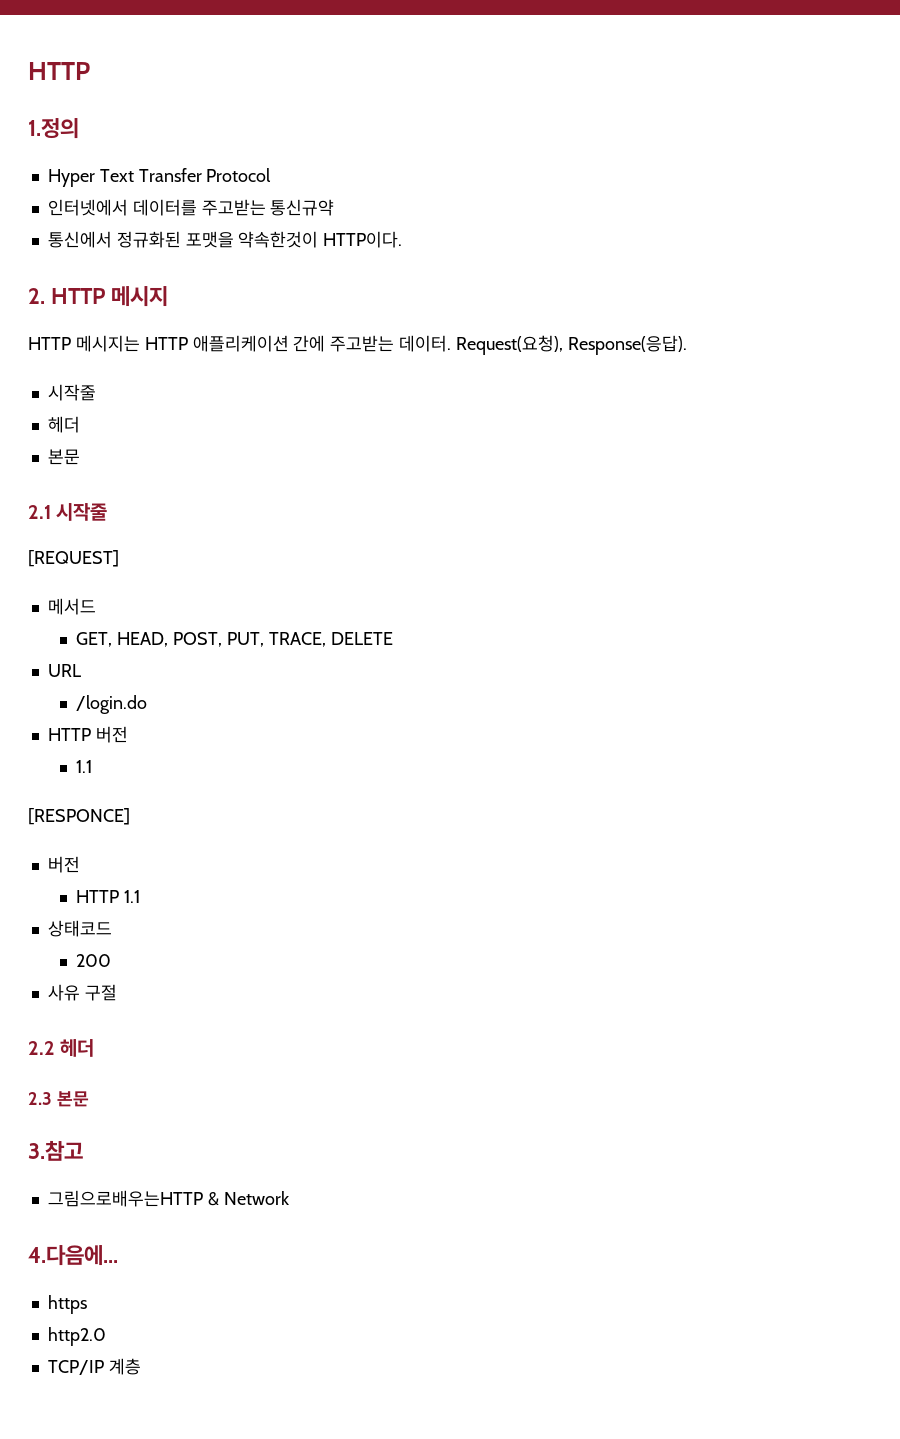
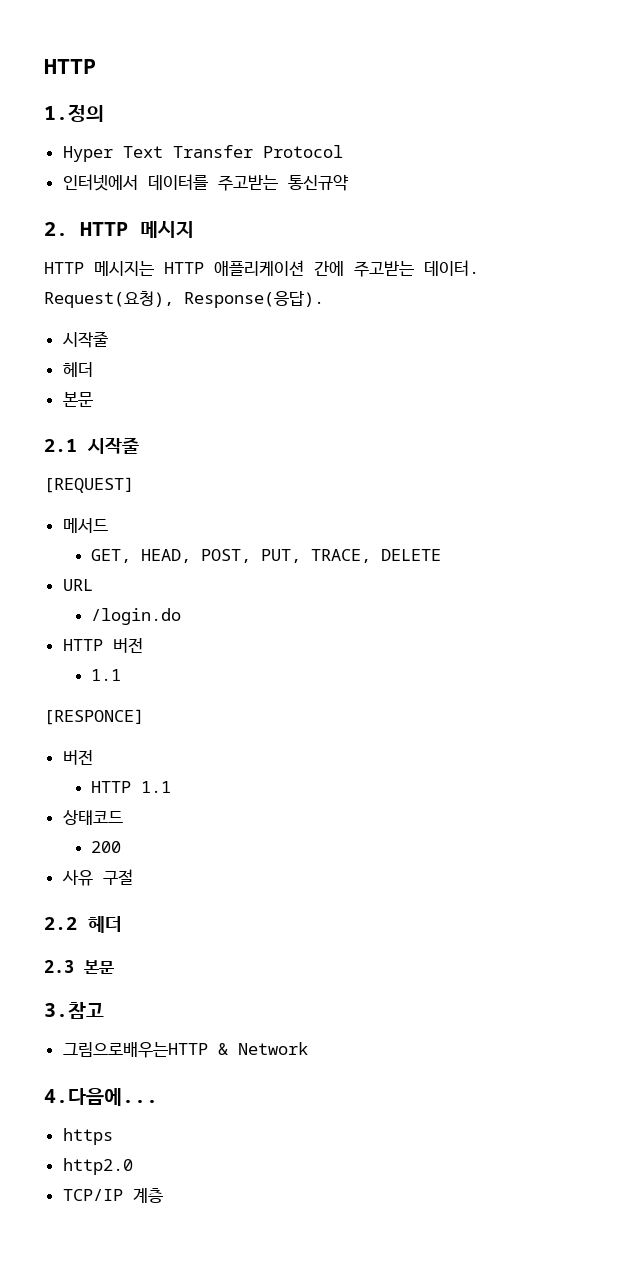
- 통신에서 정규화된 포맷을 약속한것이 HTTP이다.

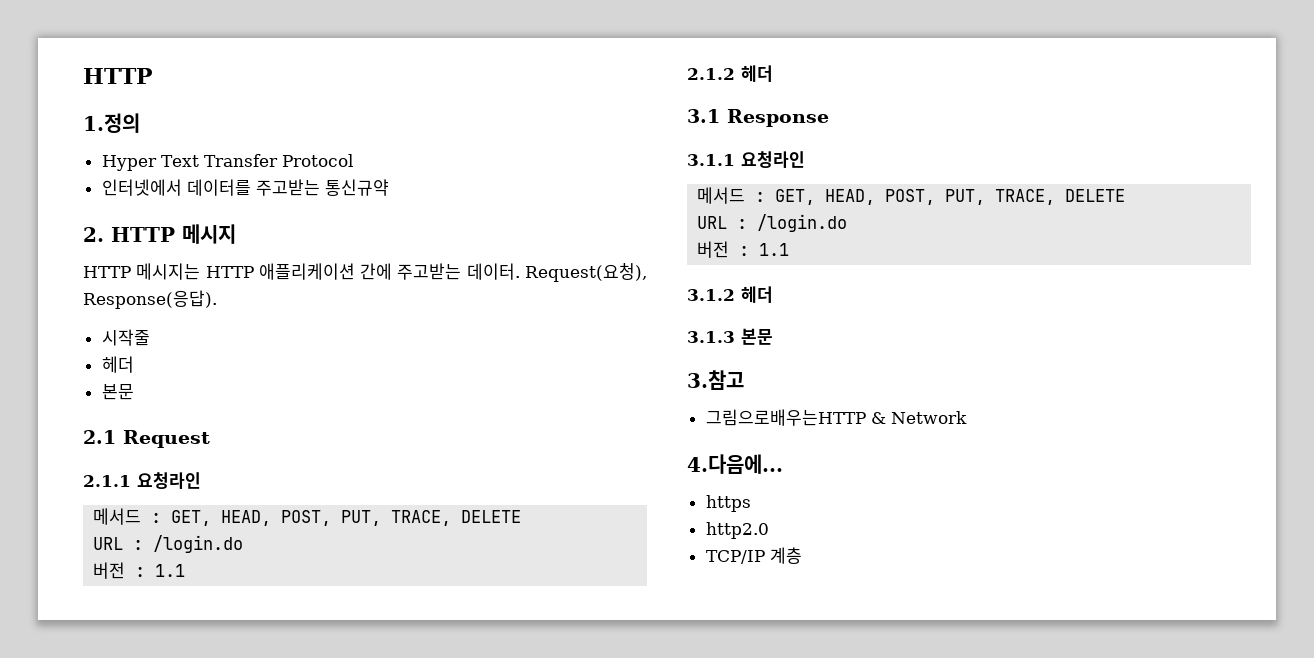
- 2.1 시작줄
- [REQUEST]
- 메서드
- GET, HEAD, POST, PUT, TRACE, DELETE
- URL
- /login.do
- HTTP 버전
- 1.1
- [RESPONCE]
- 버전
- HTTP 1.1
- 상태코드
- 200
- 사유 구절
- 2.2 헤더
- 2.3 본문
+ 2.1 Request
+ 2.1.1 요청라인
+ 메서드 : GET, HEAD, POST, PUT, TRACE, DELETE
+ URL : /login.do
+ 버전 : 1.1
+ 2.1.2 헤더
+ 3.1 Response
+ 3.1.1 요청라인
+ 메서드 : GET, HEAD, POST, PUT, TRACE, DELETE
+ URL : /login.do
+ 버전 : 1.1
+ 3.1.2 헤더
+ 3.1.3 본문

